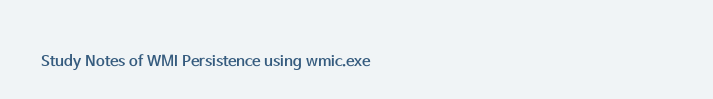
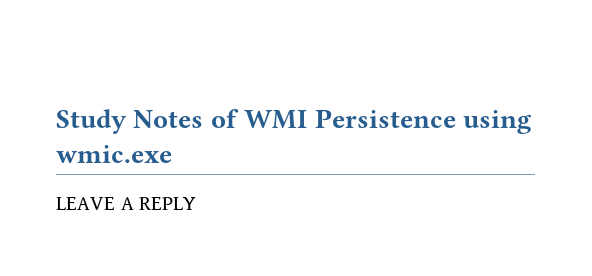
+ LEAVE A REPLY

